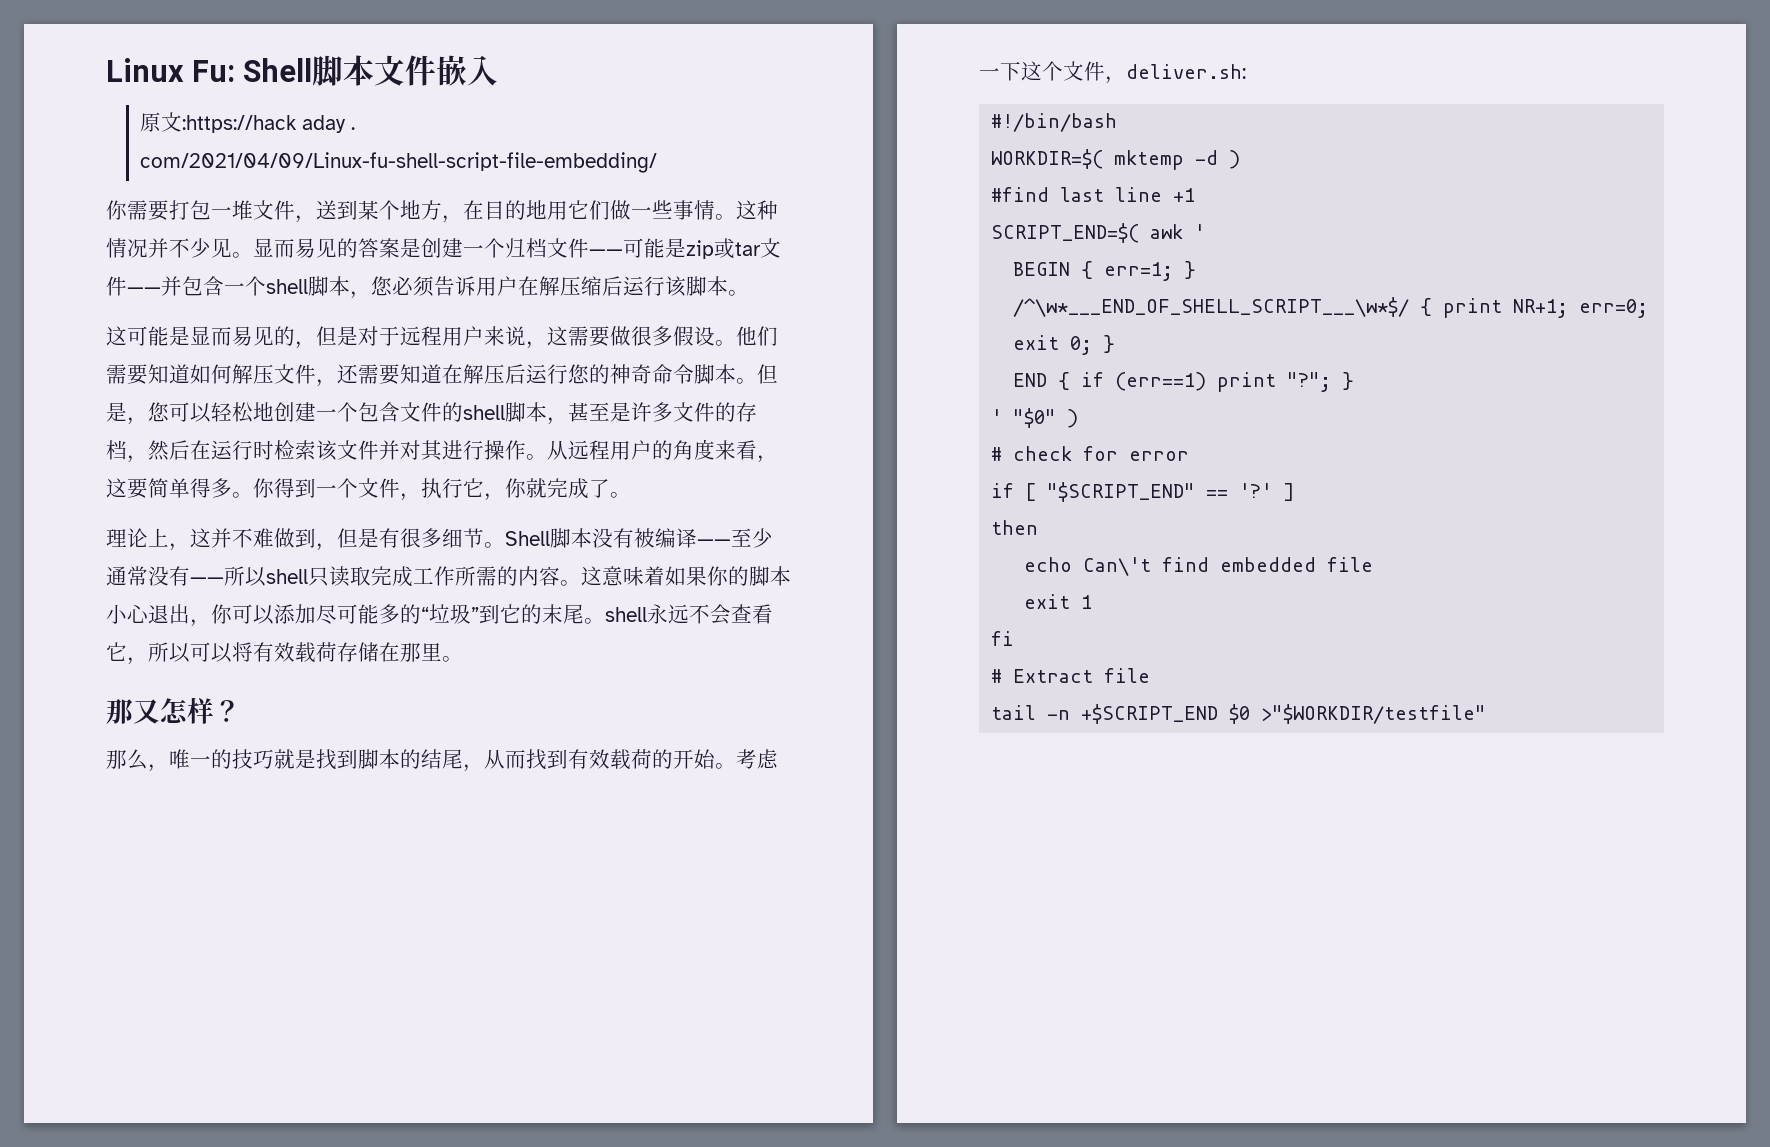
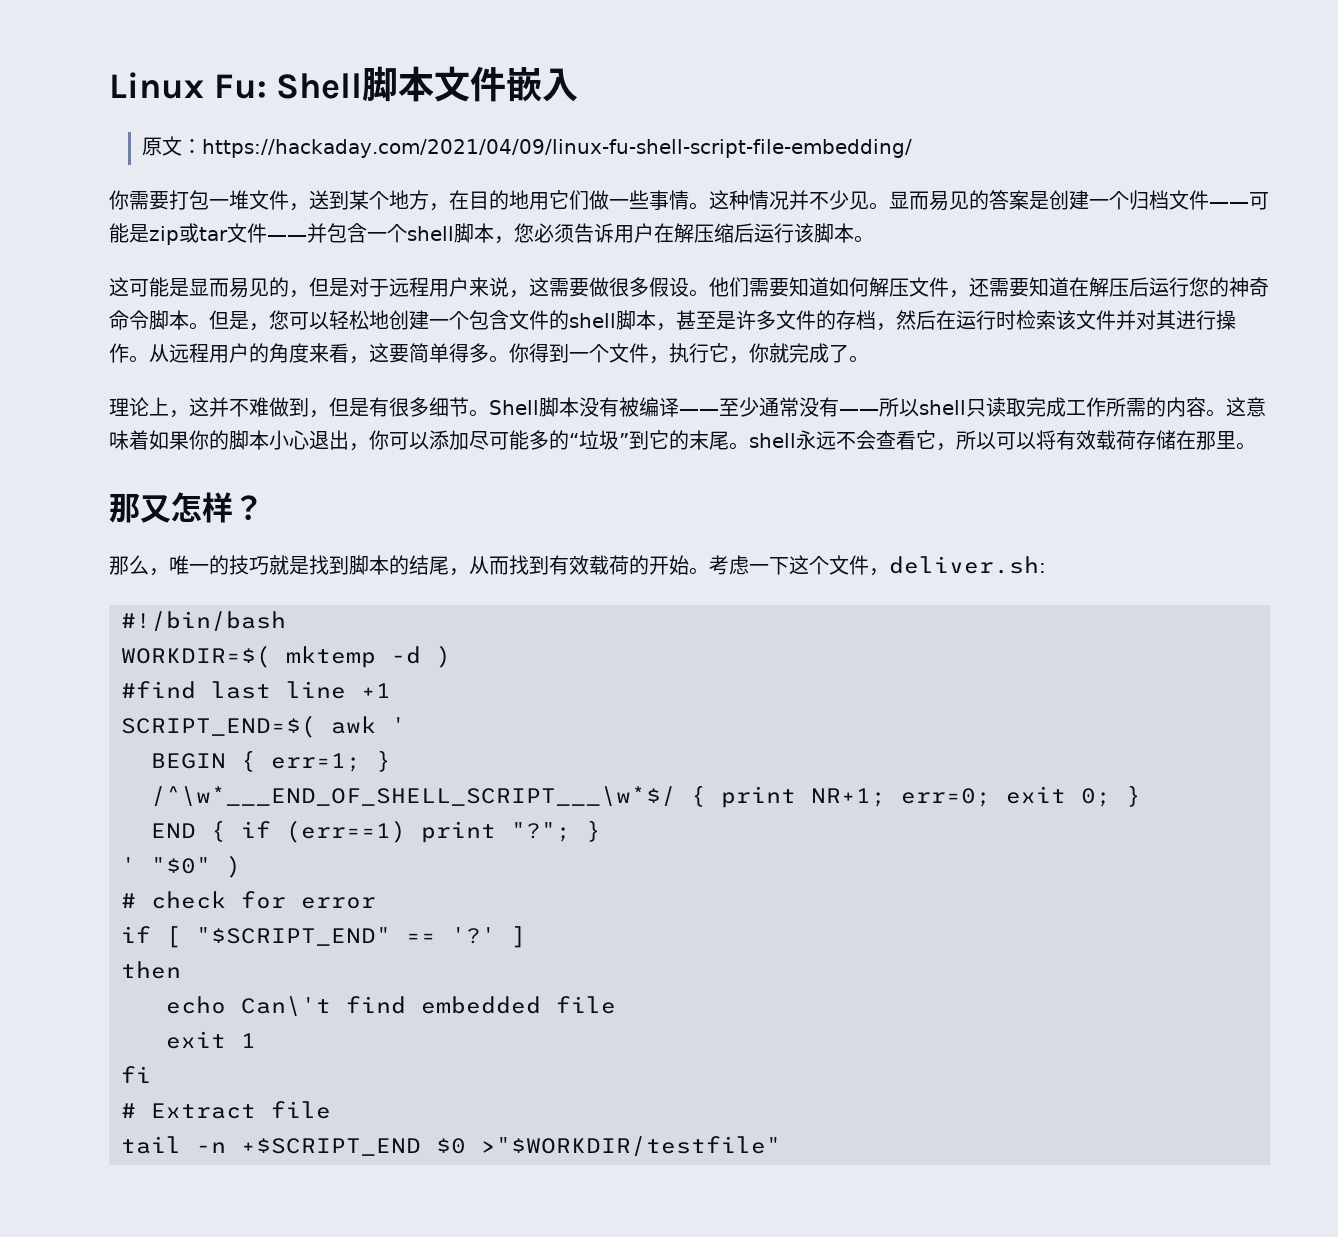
- 原文:https://hack aday . com/2021/04/09/Linux-fu-shell-script-file-embedding/
+ 原文：https://hackaday.com/2021/04/09/linux-fu-shell-script-file-embedding/

